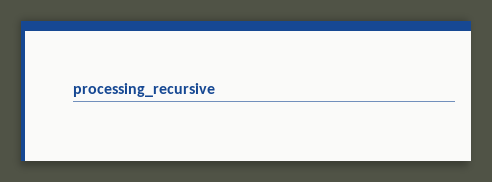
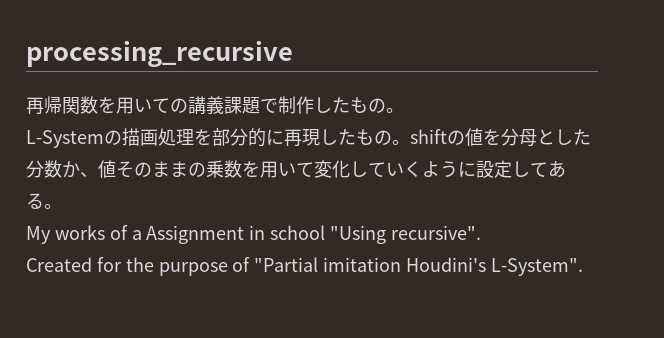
+ 再帰関数を用いての講義課題で制作したもの。
+ L-Systemの描画処理を部分的に再現したもの。shiftの値を分母とした分数か、値そのままの乗数を用いて変化していくように設定してある。
+ My works of a Assignment in school "Using recursive".
+ Created for the purpose of "Partial imitation Houdini's L-System".

